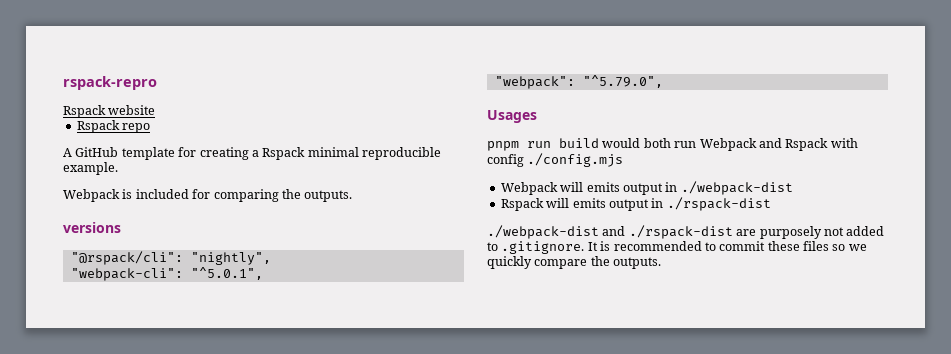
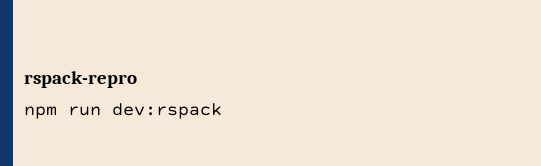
- Rspack website
- Rspack repo
- A GitHub template for creating a Rspack minimal reproducible example.
- Webpack is included for comparing the outputs.
- versions
- "@rspack/cli": "nightly",
- "webpack-cli": "^5.0.1",
- "webpack": "^5.79.0",
- Usages
- pnpm run build would both run Webpack and Rspack with config ./config.mjs
- Webpack will emits output in ./webpack-dist
- Rspack will emits output in ./rspack-dist
- ./webpack-dist and ./rspack-dist are purposely not added to .gitignore. It is recommended to commit these files so we quickly compare the outputs.
+ npm run dev:rspack

